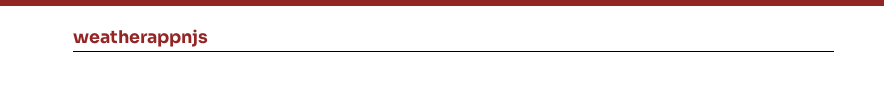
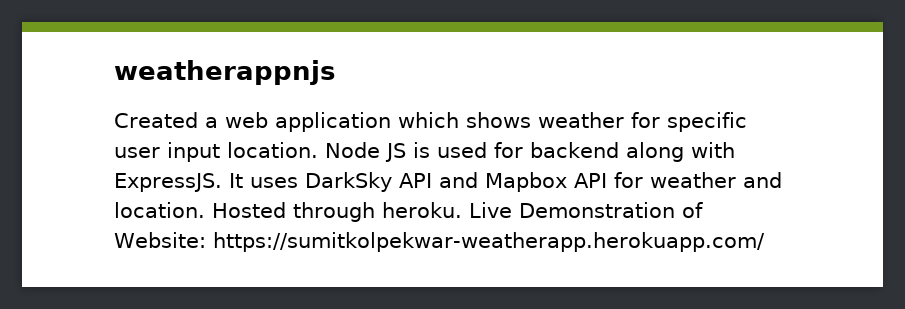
+ Created a web application which shows weather for specific user input location. Node JS is used for backend along with ExpressJS. It uses DarkSky API and Mapbox API for weather and location. Hosted through heroku. Live Demonstration of Website: https://sumitkolpekwar-weatherapp.herokuapp.com/

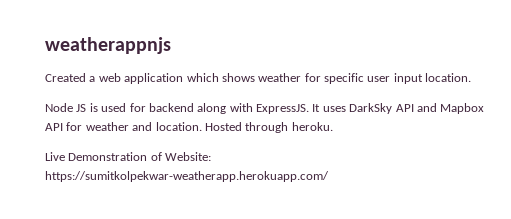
- Created a web application which shows weather for specific user input location. Node JS is used for backend along with ExpressJS.
+ Created a web application which shows weather for specific user input location.
+ Node JS is used for backend along with ExpressJS.
- Hosted through heroku. Live Demonstration of Website: https://sumitkolpekwar-weatherapp.herokuapp.com/
+ Hosted through heroku.
+ Live Demonstration of Website: https://sumitkolpekwar-weatherapp.herokuapp.com/

